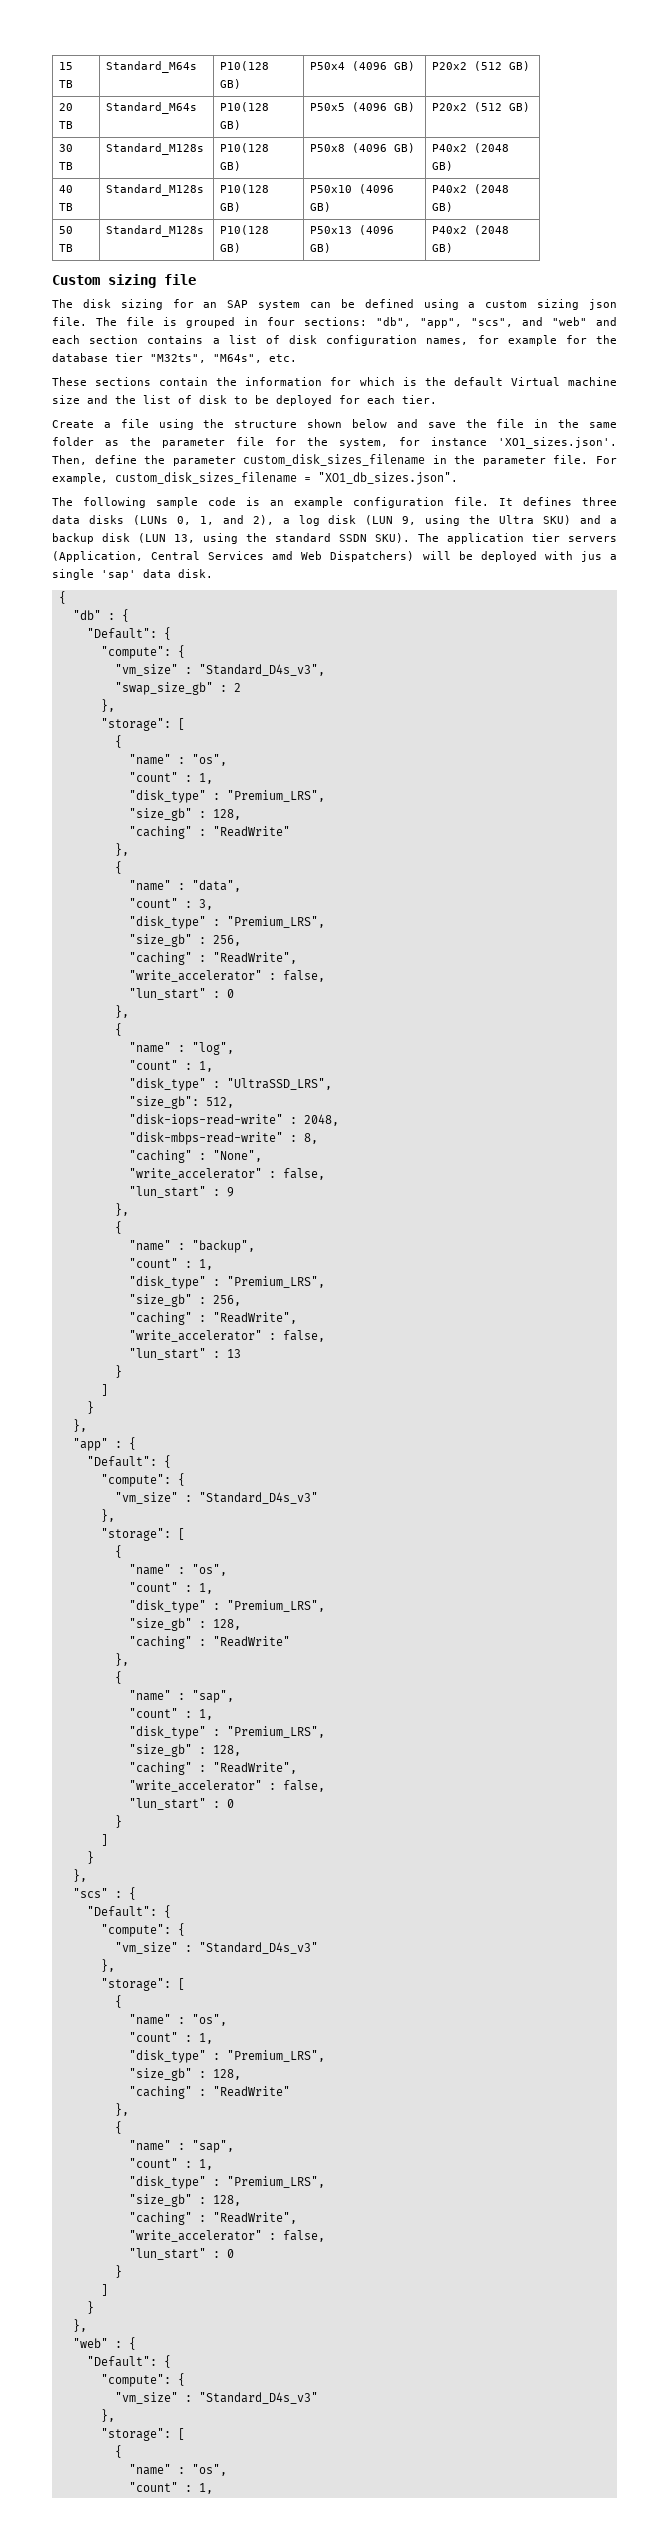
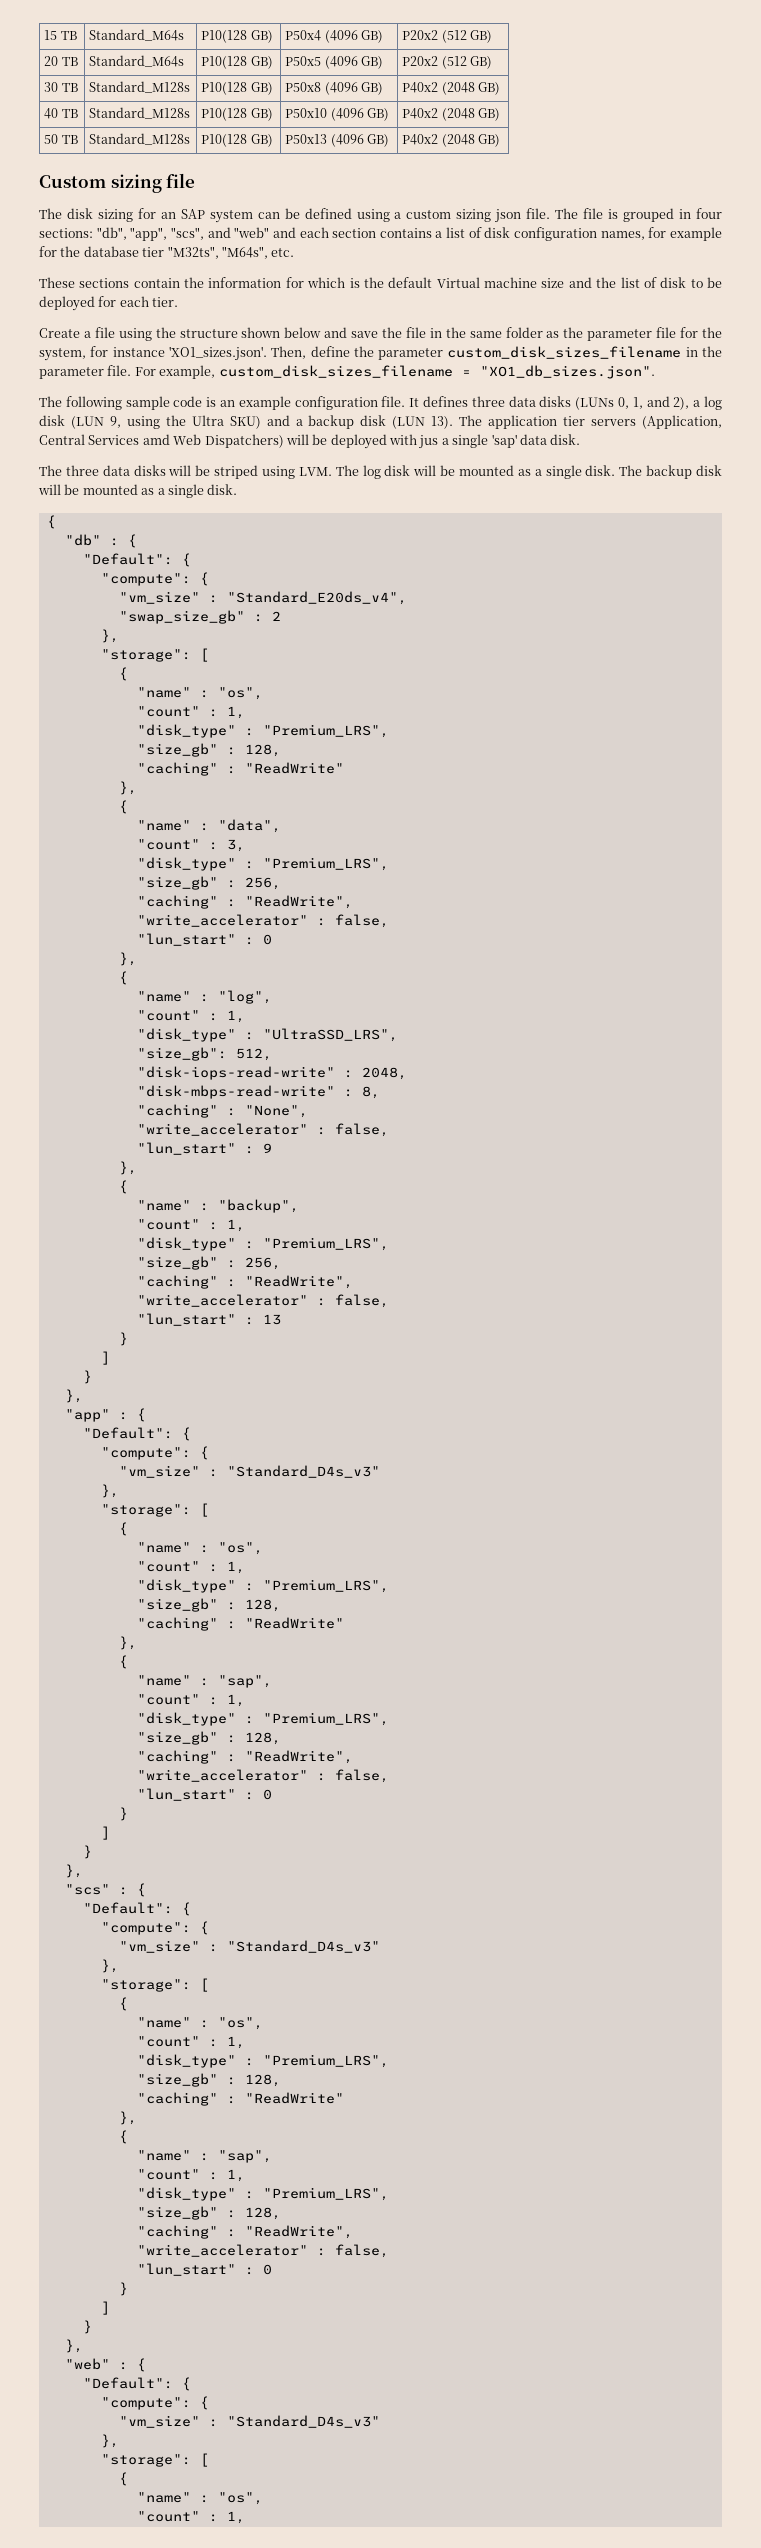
- It defines three data disks (LUNs 0, 1, and 2), a log disk (LUN 9, using the Ultra SKU) and a backup disk (LUN 13, using the standard SSDN SKU).
+ It defines three data disks (LUNs 0, 1, and 2), a log disk (LUN 9, using the Ultra SKU) and a backup disk (LUN 13).
+ The three data disks will be striped using LVM. The log disk will be mounted as a single disk. The backup disk will be mounted as a single disk.
- "vm_size" : "Standard_D4s_v3",
+ "vm_size" : "Standard_E20ds_v4",

